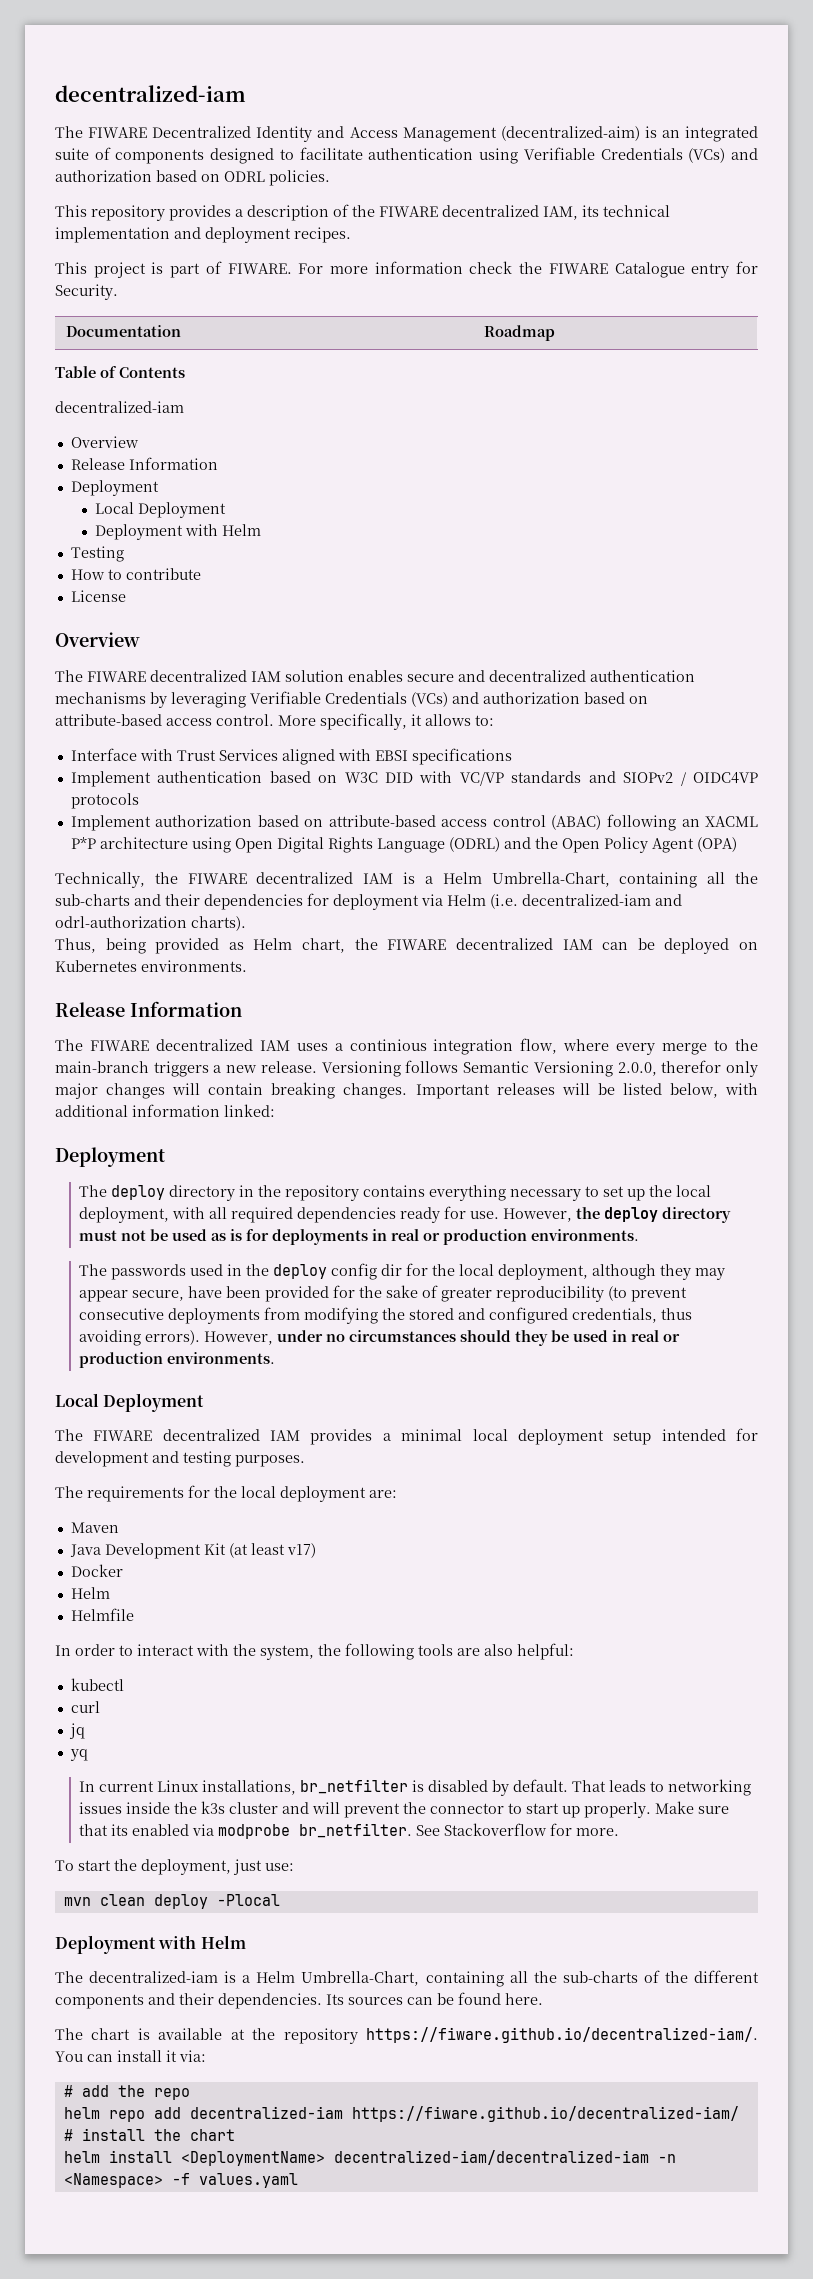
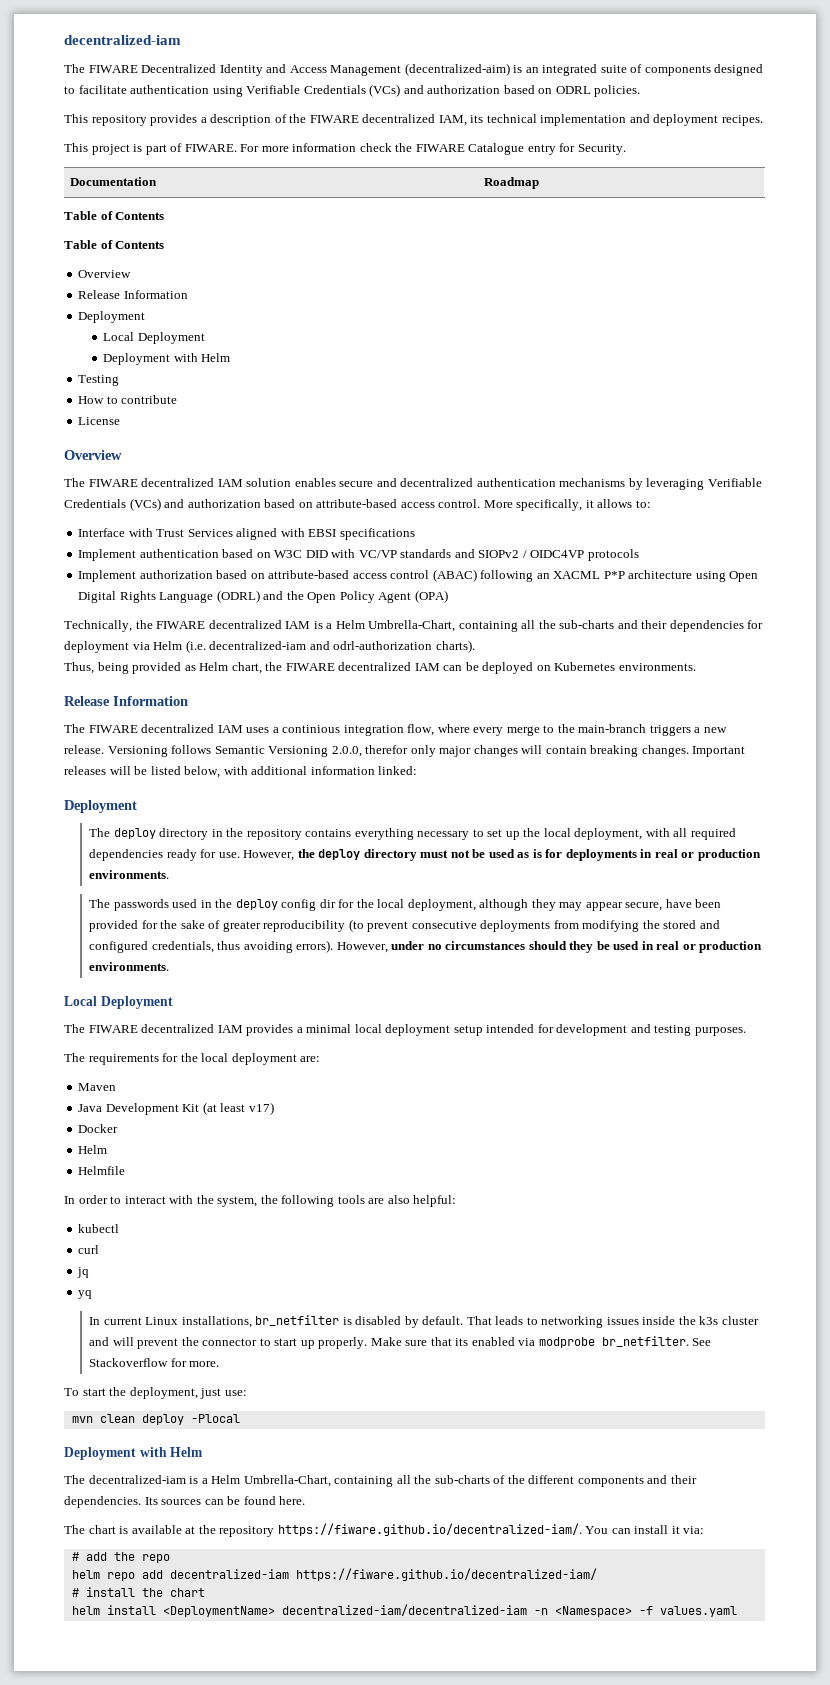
  Documentation | Roadmap
  Table of Contents
- decentralized-iam
+ Table of Contents

